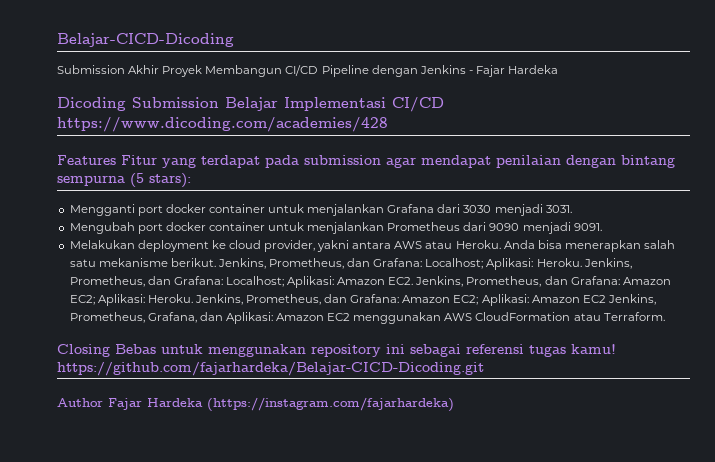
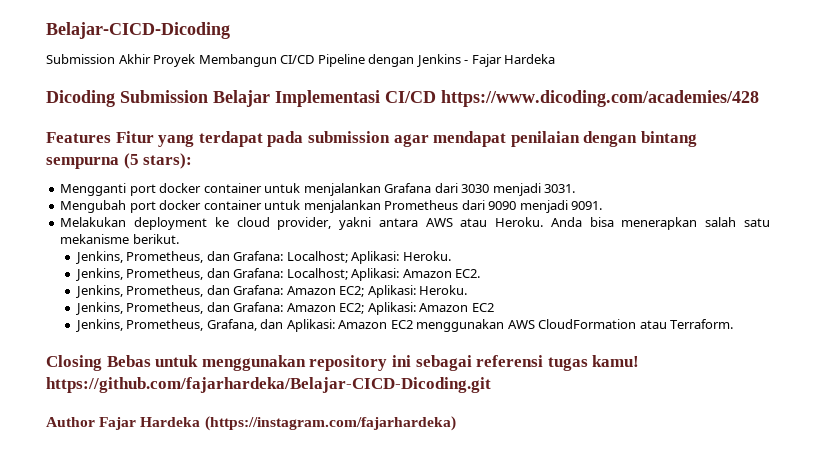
- Anda bisa menerapkan salah satu mekanisme berikut. Jenkins, Prometheus, dan Grafana: Localhost; Aplikasi: Heroku. Jenkins, Prometheus, dan Grafana: Localhost; Aplikasi: Amazon EC2. Jenkins, Prometheus, dan Grafana: Amazon EC2; Aplikasi: Heroku. Jenkins, Prometheus, dan Grafana: Amazon EC2; Aplikasi: Amazon EC2 Jenkins, Prometheus, Grafana, dan Aplikasi: Amazon EC2 menggunakan AWS CloudFormation atau Terraform.
+ Anda bisa menerapkan salah satu mekanisme berikut.
+ Jenkins, Prometheus, dan Grafana: Localhost; Aplikasi: Heroku.
+ Jenkins, Prometheus, dan Grafana: Localhost; Aplikasi: Amazon EC2.
+ Jenkins, Prometheus, dan Grafana: Amazon EC2; Aplikasi: Heroku.
+ Jenkins, Prometheus, dan Grafana: Amazon EC2; Aplikasi: Amazon EC2
+ Jenkins, Prometheus, Grafana, dan Aplikasi: Amazon EC2 menggunakan AWS CloudFormation atau Terraform.

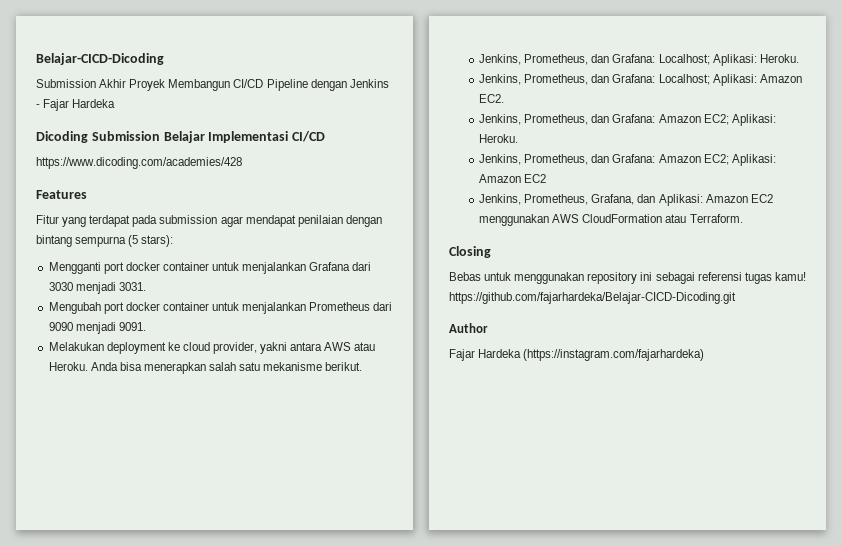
- Dicoding Submission Belajar Implementasi CI/CD https://www.dicoding.com/academies/428
+ Dicoding Submission Belajar Implementasi CI/CD
+ https://www.dicoding.com/academies/428
- Features Fitur yang terdapat pada submission agar mendapat penilaian dengan bintang sempurna (5 stars):
+ Features
+ Fitur yang terdapat pada submission agar mendapat penilaian dengan bintang sempurna (5 stars):
- Closing Bebas untuk menggunakan repository ini sebagai referensi tugas kamu! https://github.com/fajarhardeka/Belajar-CICD-Dicoding.git
+ Closing
+ Bebas untuk menggunakan repository ini sebagai referensi tugas kamu! https://github.com/fajarhardeka/Belajar-CICD-Dicoding.git
- Author Fajar Hardeka (https://instagram.com/fajarhardeka)
+ Author
+ Fajar Hardeka (https://instagram.com/fajarhardeka)

